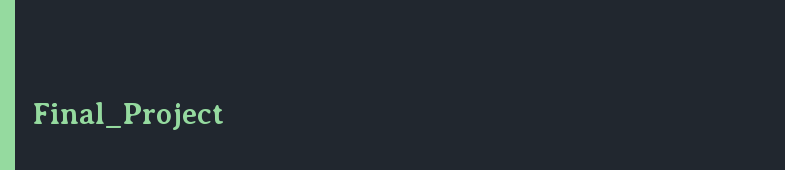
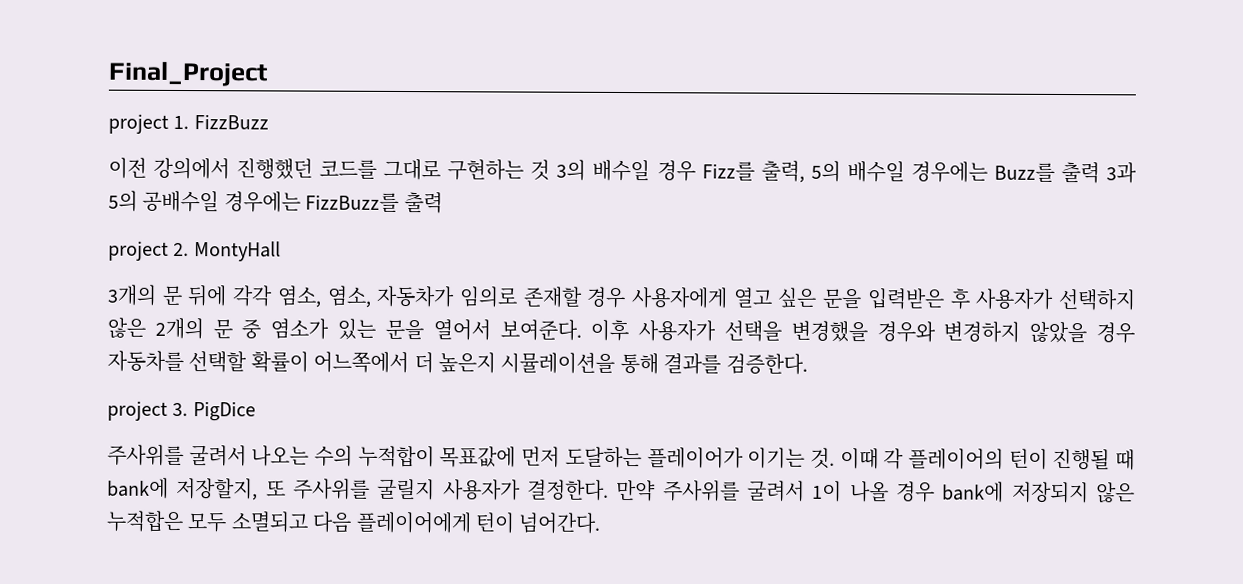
+ project 1. FizzBuzz
+ 이전 강의에서 진행했던 코드를 그대로 구현하는 것 3의 배수일 경우 Fizz를 출력, 5의 배수일 경우에는 Buzz를 출력 3과 5의 공배수일 경우에는 FizzBuzz를 출력
+ project 2. MontyHall
+ 3개의 문 뒤에 각각 염소, 염소, 자동차가 임의로 존재할 경우 사용자에게 열고 싶은 문을 입력받은 후 사용자가 선택하지 않은 2개의 문 중 염소가 있는 문을 열어서 보여준다. 이후 사용자가 선택을 변경했을 경우와 변경하지 않았을 경우 자동차를 선택할 확률이 어느쪽에서 더 높은지 시뮬레이션을 통해 결과를 검증한다.
+ project 3. PigDice
+ 주사위를 굴려서 나오는 수의 누적합이 목표값에 먼저 도달하는 플레이어가 이기는 것. 이때 각 플레이어의 턴이 진행될 때 bank에 저장할지, 또 주사위를 굴릴지 사용자가 결정한다. 만약 주사위를 굴려서 1이 나올 경우 bank에 저장되지 않은 누적합은 모두 소멸되고 다음 플레이어에게 턴이 넘어간다.

